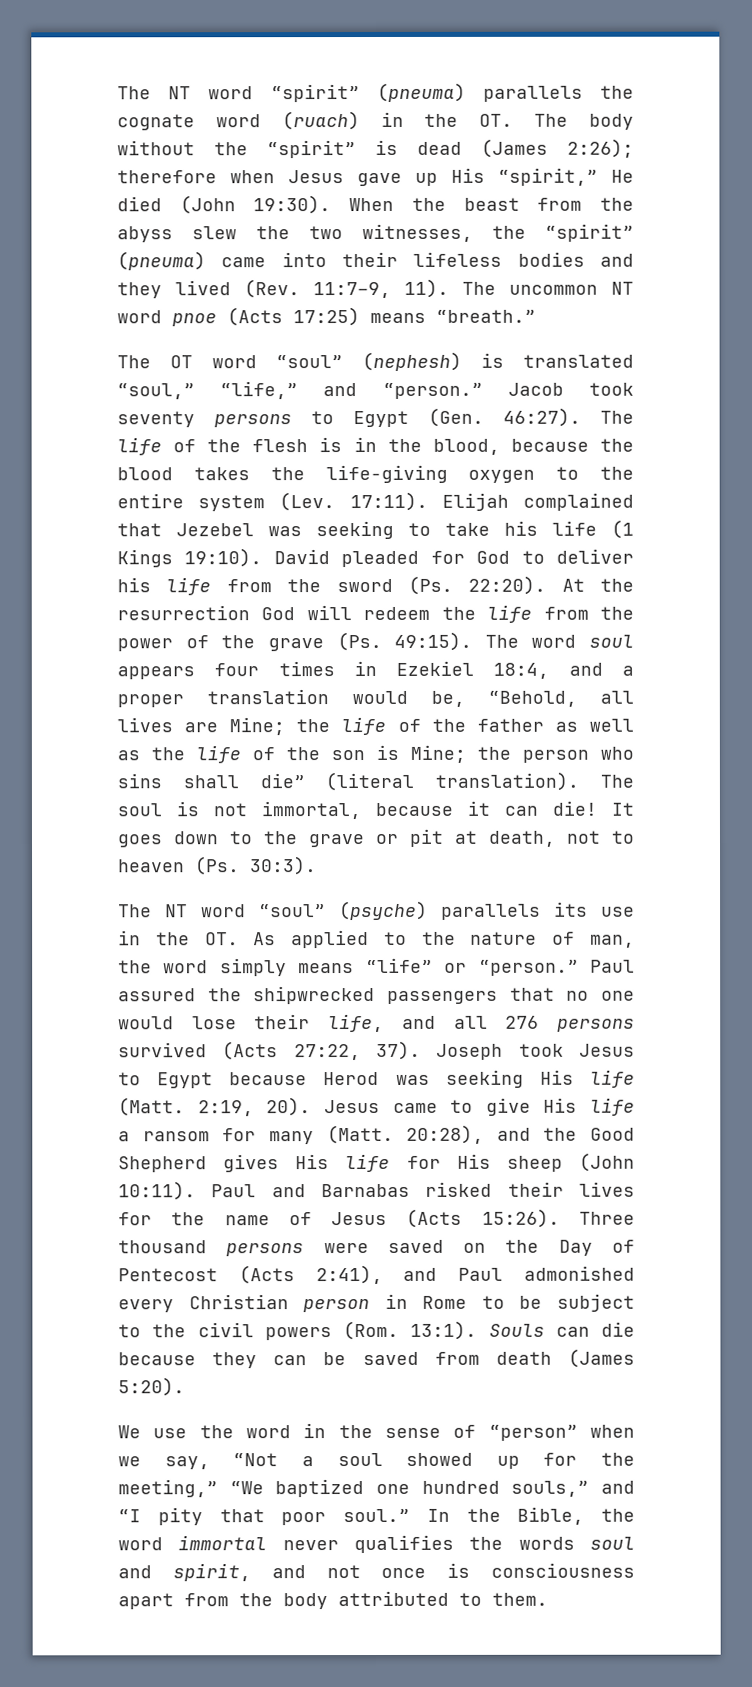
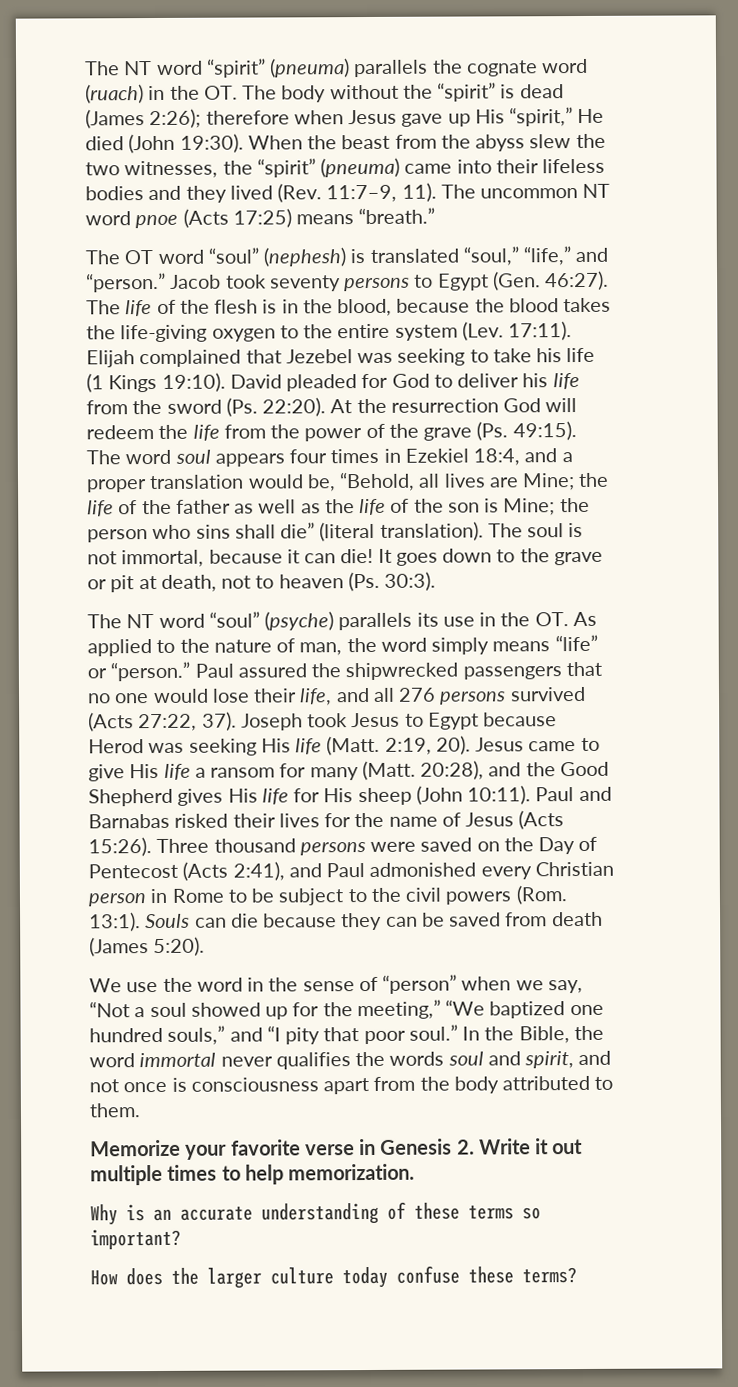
+ Memorize your favorite verse in Genesis 2. Write it out multiple times to help memorization.
+ Why is an accurate understanding of these terms so important?
+ How does the larger culture today confuse these terms?

